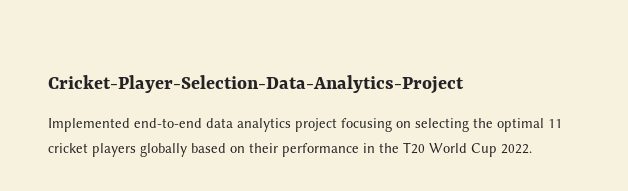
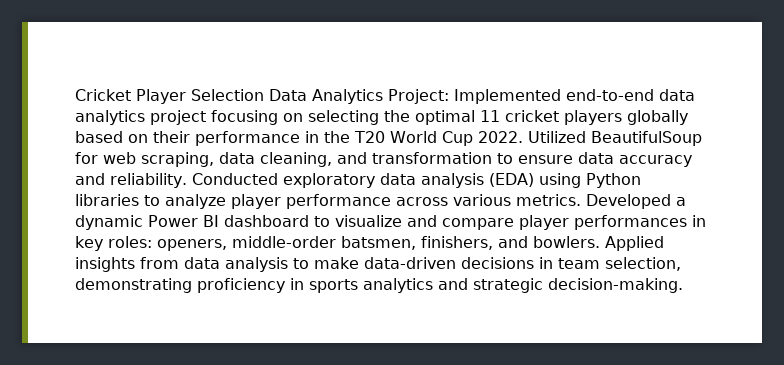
- Cricket-Player-Selection-Data-Analytics-Project
- Implemented end-to-end data analytics project focusing on selecting the optimal 11 cricket players globally based on their performance in the T20 World Cup 2022.
+ Cricket Player Selection Data Analytics Project: Implemented end-to-end data analytics project focusing on selecting the optimal 11 cricket players globally based on their performance in the T20 World Cup 2022.
+ Utilized BeautifulSoup for web scraping, data cleaning, and transformation to ensure data accuracy and reliability. Conducted exploratory data analysis (EDA) using Python libraries to analyze player performance across various metrics. Developed a dynamic Power BI dashboard to visualize and compare player performances in key roles: openers, middle-order batsmen, finishers, and bowlers. Applied insights from data analysis to make data-driven decisions in team selection, demonstrating proficiency in sports analytics and strategic decision-making.

